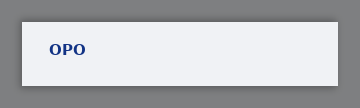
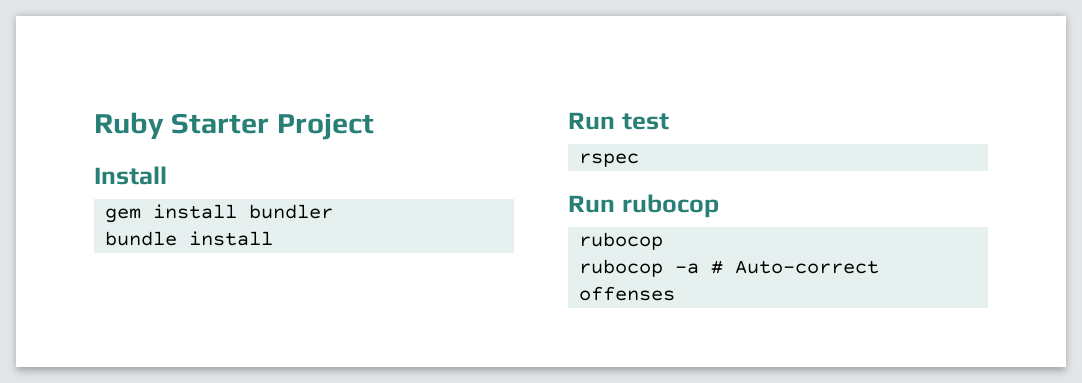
- OPO
+ Ruby Starter Project
+ Install
+ gem install bundler
+ bundle install
+ Run test
+ rspec
+ Run rubocop
+ rubocop
+ rubocop -a # Auto-correct offenses

